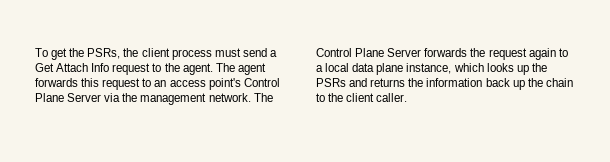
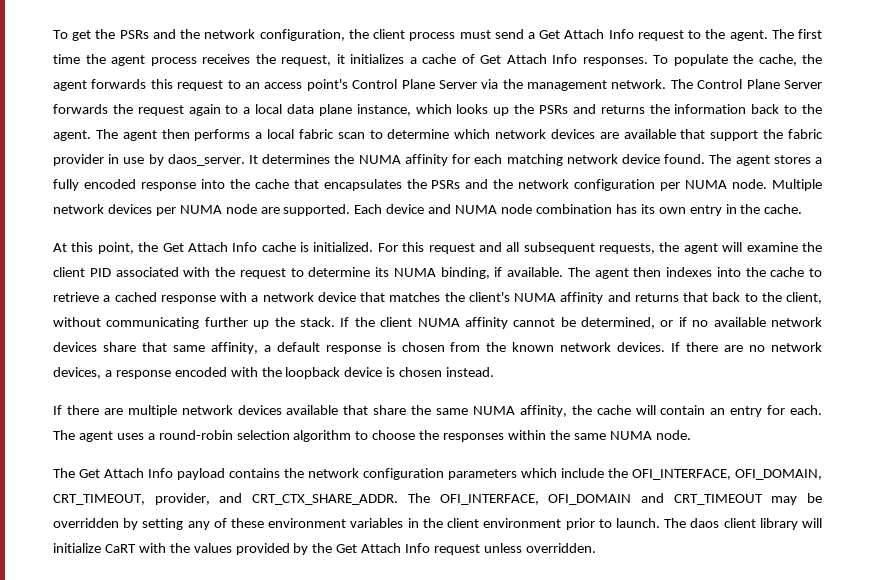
- To get the PSRs, the client process must send a Get Attach Info request to the agent.
+ To get the PSRs and the network configuration, the client process must send a Get Attach Info request to the agent.
- The agent forwards this request to an access point's Control Plane Server via the management network.
+ The first time the agent process receives the request, it initializes a cache of Get Attach Info responses. To populate the cache, the agent forwards this request to an access point's Control Plane Server via the management network.
- The Control Plane Server forwards the request again to a local data plane instance, which looks up the PSRs and returns the information back up the chain to the client caller.
+ The Control Plane Server forwards the request again to a local data plane instance, which looks up the PSRs and returns the information back to the agent. The agent then performs a local fabric scan to determine which network devices are available that support the fabric provider in use by daos_server. It determines the NUMA affinity for each matching network device found. The agent stores a fully encoded response into the cache that encapsulates the PSRs and the network configuration per NUMA node. Multiple network devices per NUMA node are supported. Each device and NUMA node combination has its own entry in the cache.
+ At this point, the Get Attach Info cache is initialized. For this request and all subsequent requests, the agent will examine the client PID associated with the request to determine its NUMA binding, if available. The agent then indexes into the cache to retrieve a cached response with a network device that matches the client's NUMA affinity and returns that back to the client, without communicating further up the stack. If the client NUMA affinity cannot be determined, or if no available network devices share that same affinity, a default response is chosen from the known network devices. If there are no network devices, a response encoded with the loopback device is chosen instead.
+ If there are multiple network devices available that share the same NUMA affinity, the cache will contain an entry for each. The agent uses a round-robin selection algorithm to choose the responses within the same NUMA node.
+ The Get Attach Info payload contains the network configuration parameters which include the OFI_INTERFACE, OFI_DOMAIN, CRT_TIMEOUT, provider, and CRT_CTX_SHARE_ADDR. The OFI_INTERFACE, OFI_DOMAIN and CRT_TIMEOUT may be overridden by setting any of these environment variables in the client environment prior to launch. The daos client library will initialize CaRT with the values provided by the Get Attach Info request unless overridden.

